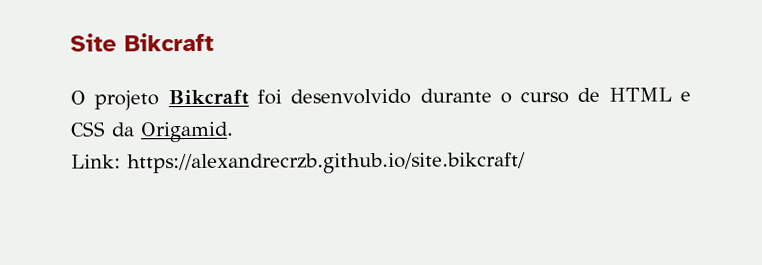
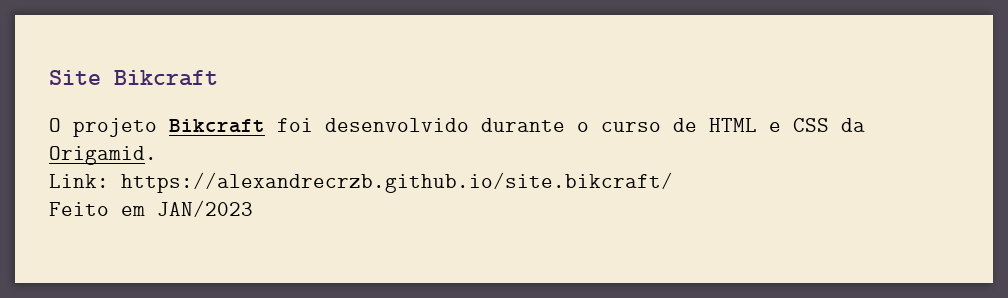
+ Feito em JAN/2023

